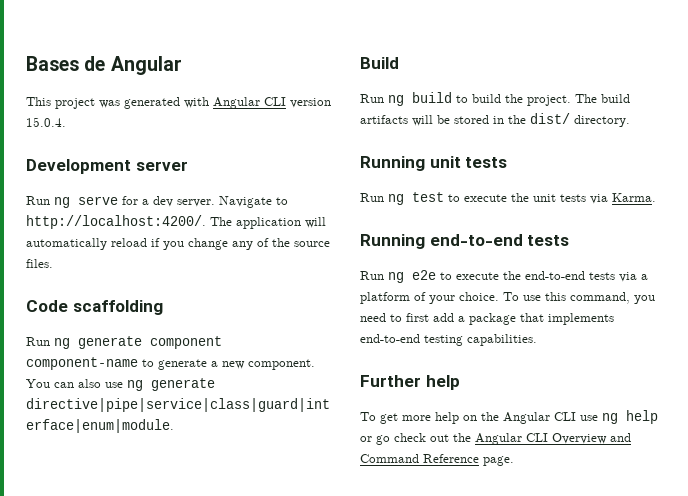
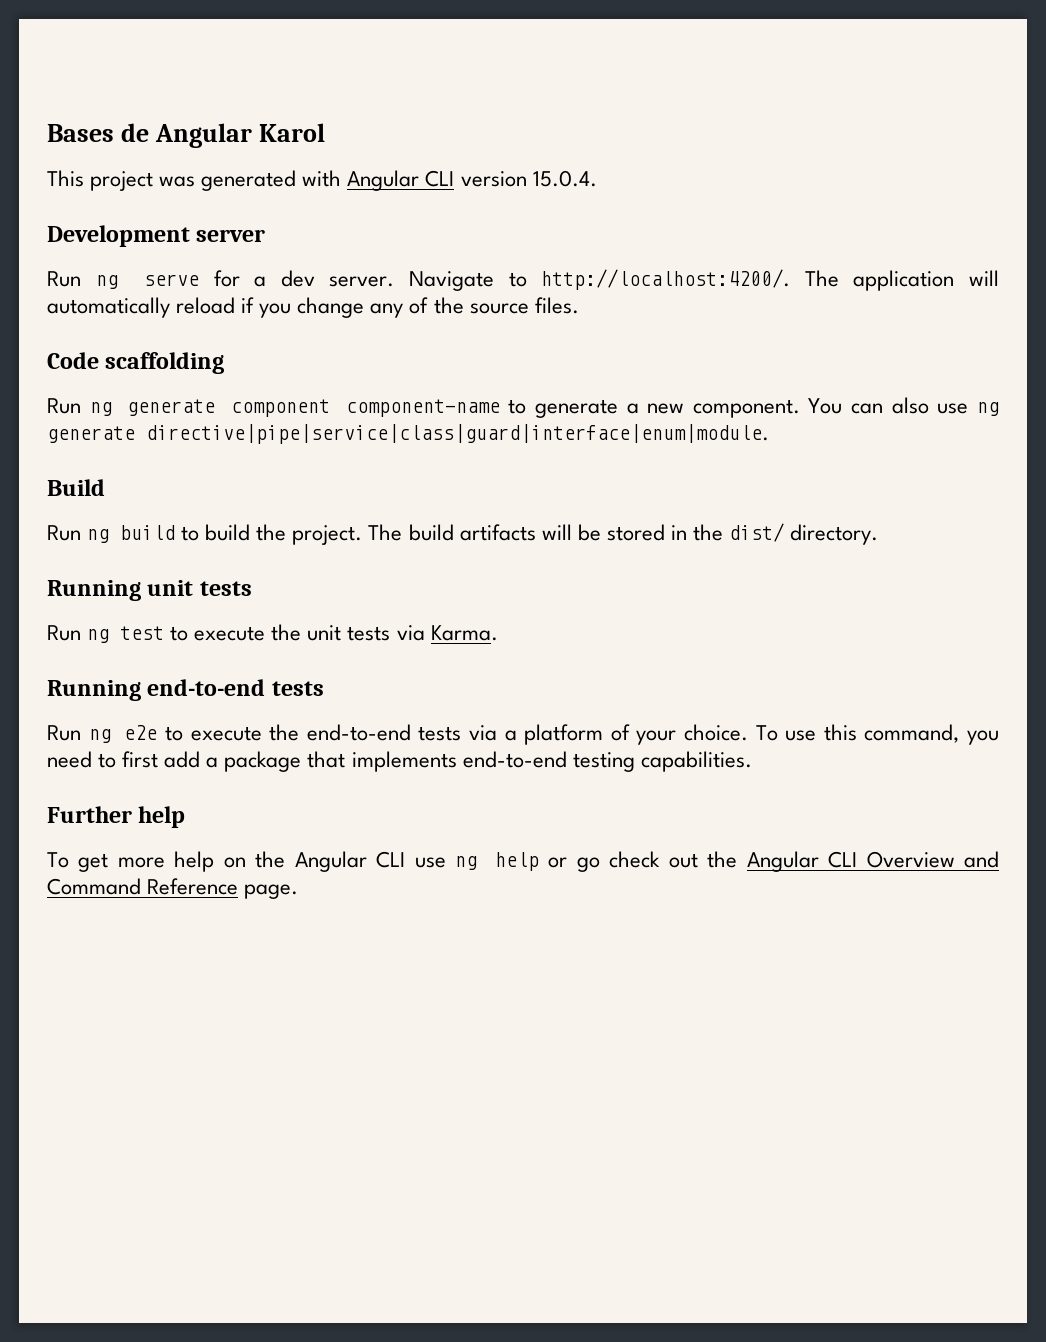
- Bases de Angular
+ Bases de Angular Karol

